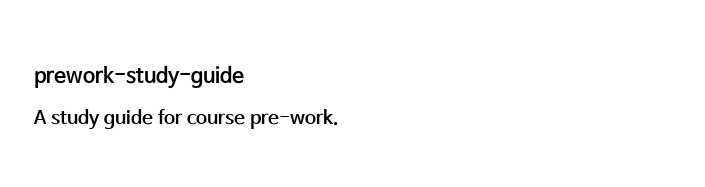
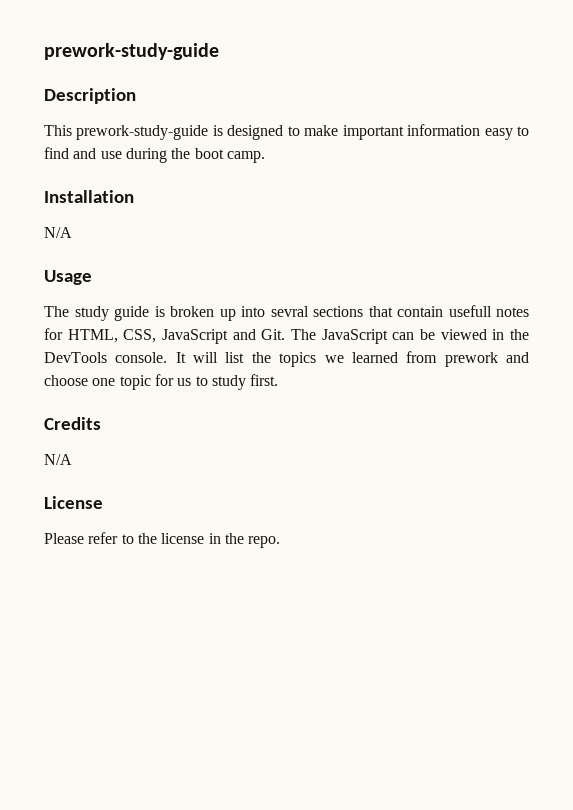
- A study guide for course pre-work.
+ Description
+ This prework-study-guide is designed to make important information easy to find and use during the boot camp.
+ Installation
+ N/A
+ Usage
+ The study guide is broken up into sevral sections that contain usefull notes for HTML, CSS, JavaScript and Git. The JavaScript can be viewed in the DevTools console. It will list the topics we learned from prework and choose one topic for us to study first.
+ Credits
+ N/A
+ License
+ Please refer to the license in the repo.

